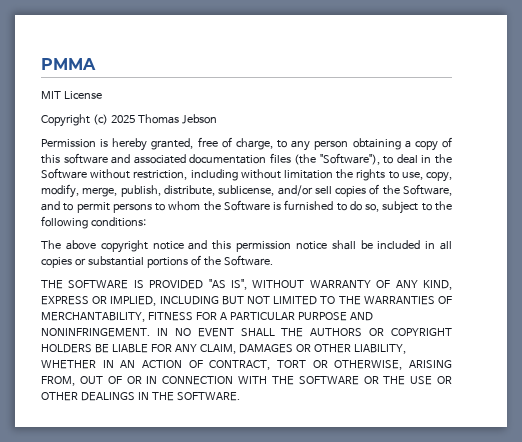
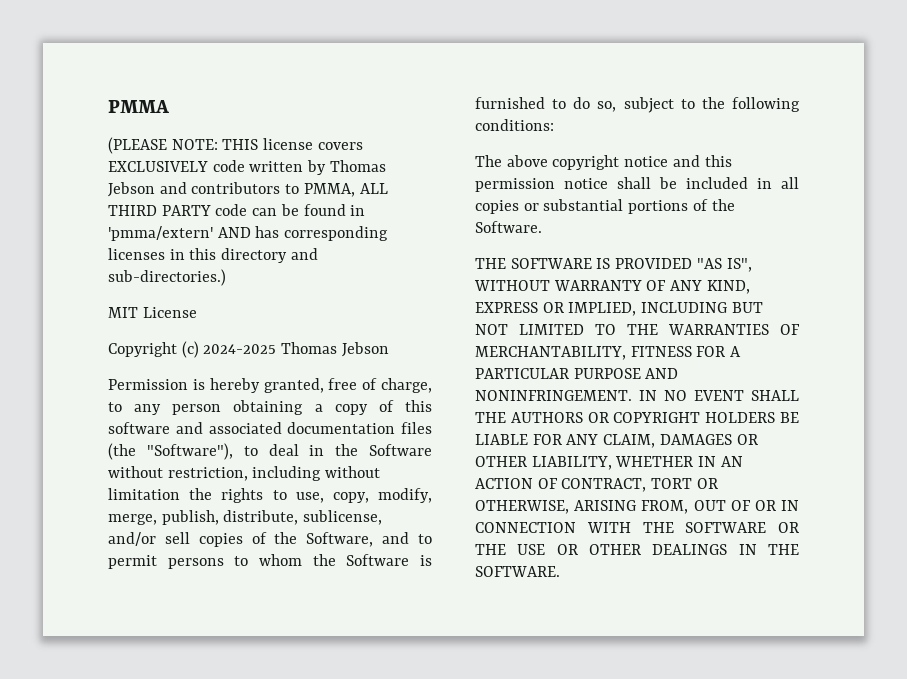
+ (PLEASE NOTE: THIS license covers EXCLUSIVELY code written by Thomas Jebson and contributors to PMMA, ALL THIRD PARTY code can be found in 'pmma/extern' AND has corresponding licenses in this directory and sub-directories.)
- Copyright (c) 2025 Thomas Jebson
+ Copyright (c) 2024-2025 Thomas Jebson

